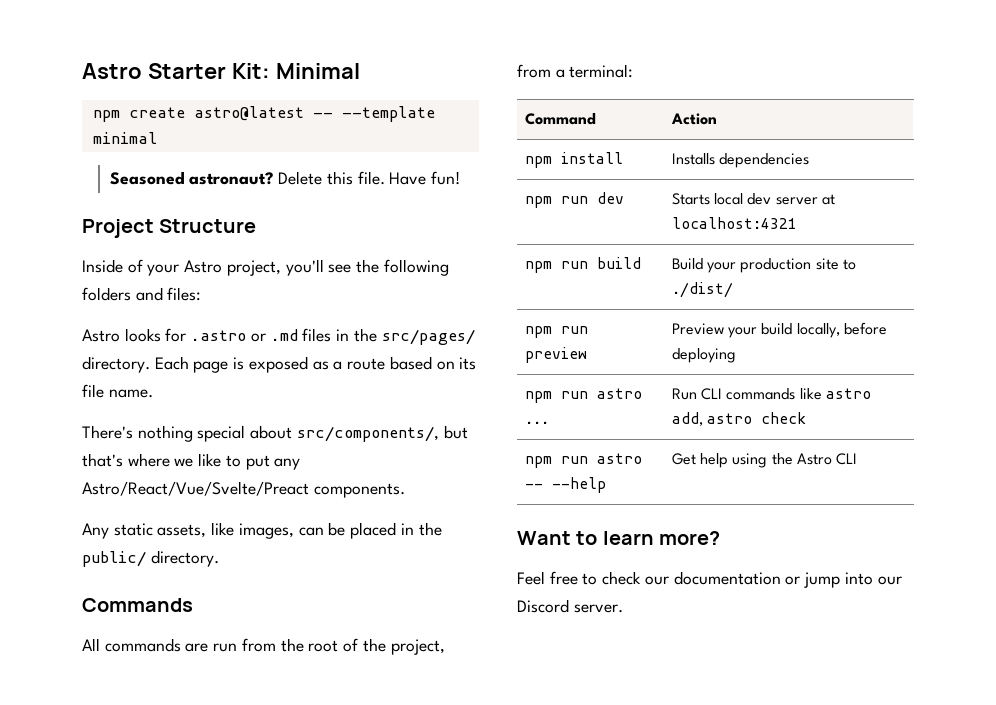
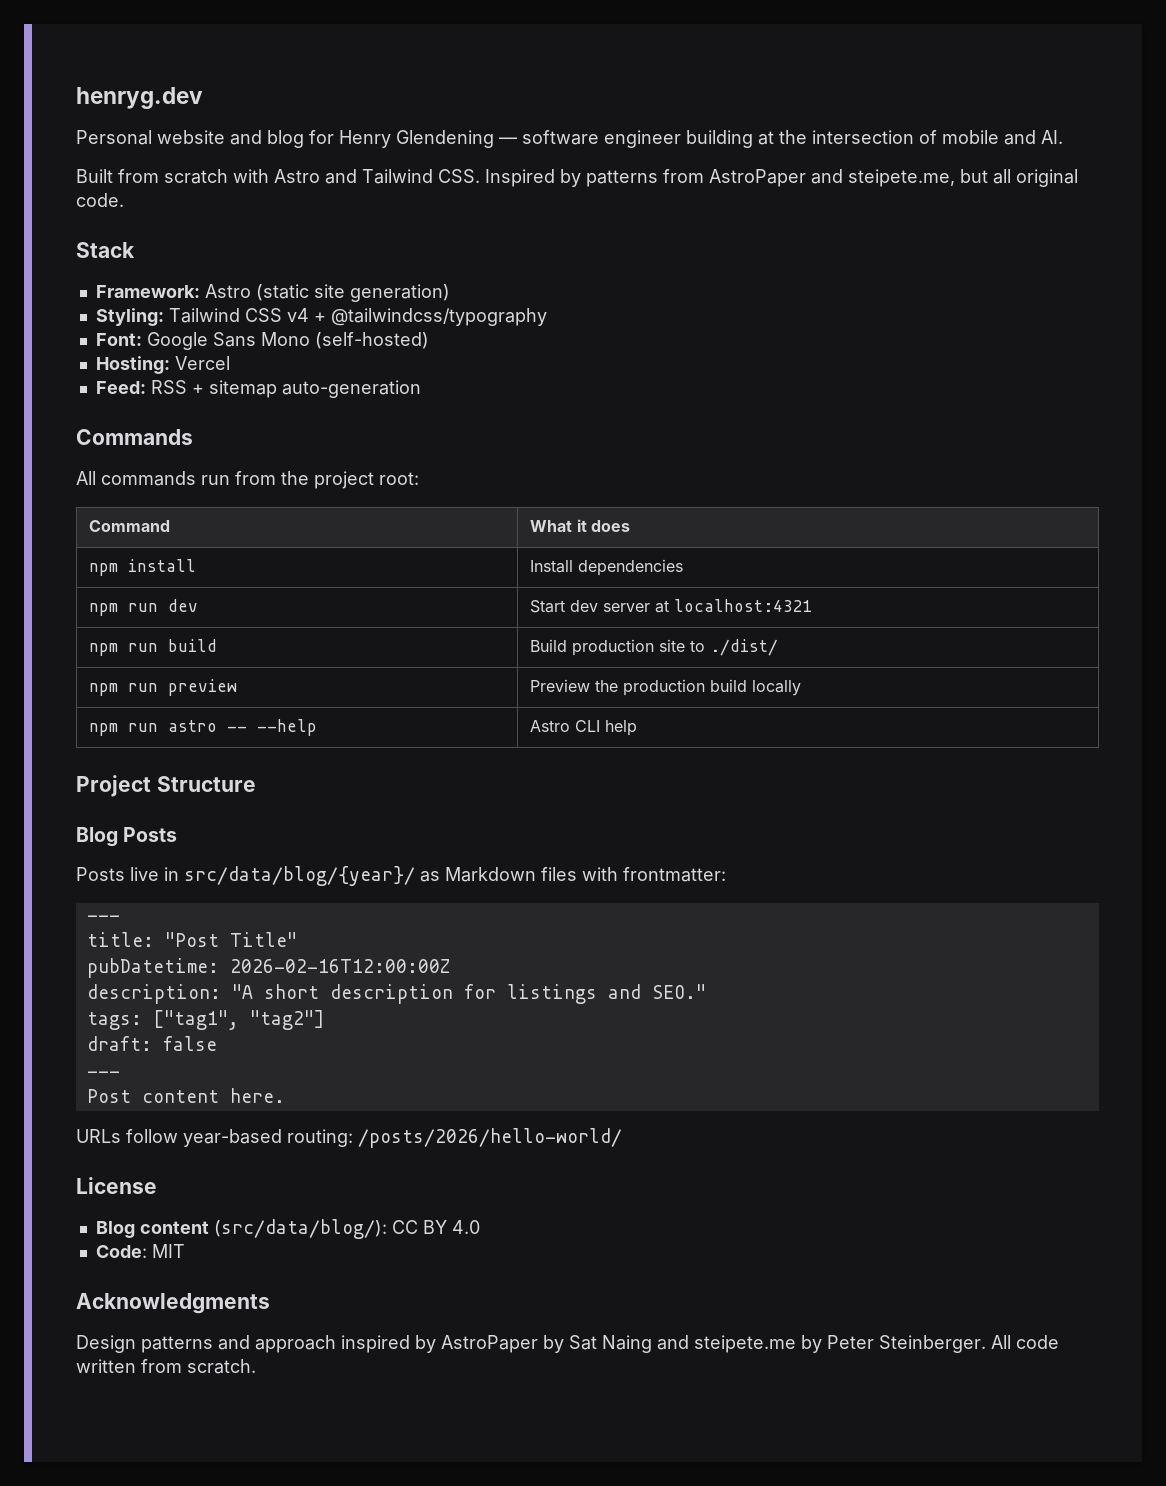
- Astro Starter Kit: Minimal
- npm create astro@latest -- --template minimal
- Seasoned astronaut? Delete this file. Have fun!
- Project Structure
- Inside of your Astro project, you'll see the following folders and files:
- Astro looks for .astro or .md files in the src/pages/ directory. Each page is exposed as a route based on its file name.
- There's nothing special about src/components/, but that's where we like to put any Astro/React/Vue/Svelte/Preact components.
- Any static assets, like images, can be placed in the public/ directory.
+ henryg.dev
+ Personal website and blog for Henry Glendening — software engineer building at the intersection of mobile and AI.
+ Built from scratch with Astro and Tailwind CSS. Inspired by patterns from AstroPaper and steipete.me, but all original code.
+ Stack
+ Framework: Astro (static site generation)
+ Styling: Tailwind CSS v4 + @tailwindcss/typography
+ Font: Google Sans Mono (self-hosted)
+ Hosting: Vercel
+ Feed: RSS + sitemap auto-generation
- All commands are run from the root of the project, from a terminal:
- Command | Action
+ All commands run from the project root:
+ Command | What it does
- npm install | Installs dependencies
+ npm install | Install dependencies
- npm run dev | Starts local dev server at localhost:4321
+ npm run dev | Start dev server at localhost:4321
- npm run build | Build your production site to ./dist/
+ npm run build | Build production site to ./dist/
- npm run preview | Preview your build locally, before deploying
- npm run astro ... | Run CLI commands like astro add, astro check
+ npm run preview | Preview the production build locally
- npm run astro -- --help | Get help using the Astro CLI
- Want to learn more?
- Feel free to check our documentation or jump into our Discord server.
+ npm run astro -- --help | Astro CLI help
+ Project Structure
+ Blog Posts
+ Posts live in src/data/blog/{year}/ as Markdown files with frontmatter:
+ ---
+ title: "Post Title"
+ pubDatetime: 2026-02-16T12:00:00Z
+ description: "A short description for listings and SEO."
+ tags: ["tag1", "tag2"]
+ draft: false
+ ---
+ Post content here.
+ URLs follow year-based routing: /posts/2026/hello-world/
+ License
+ Blog content (src/data/blog/): CC BY 4.0
+ Code: MIT
+ Acknowledgments
+ Design patterns and approach inspired by AstroPaper by Sat Naing and steipete.me by Peter Steinberger. All code written from scratch.

